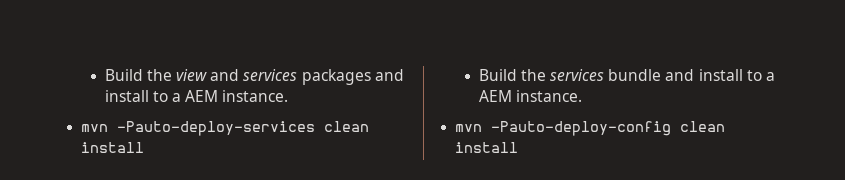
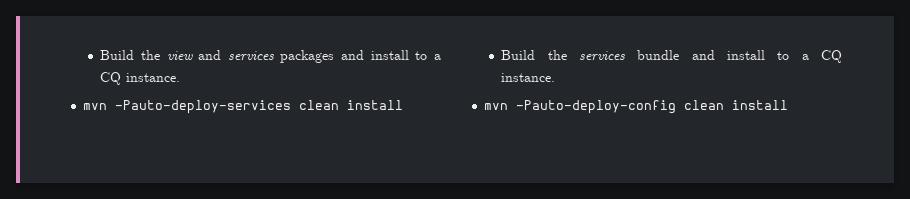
- Build the view and services packages and install to a AEM instance.
+ Build the view and services packages and install to a CQ instance.
- Build the services bundle and install to a AEM instance.
+ Build the services bundle and install to a CQ instance.

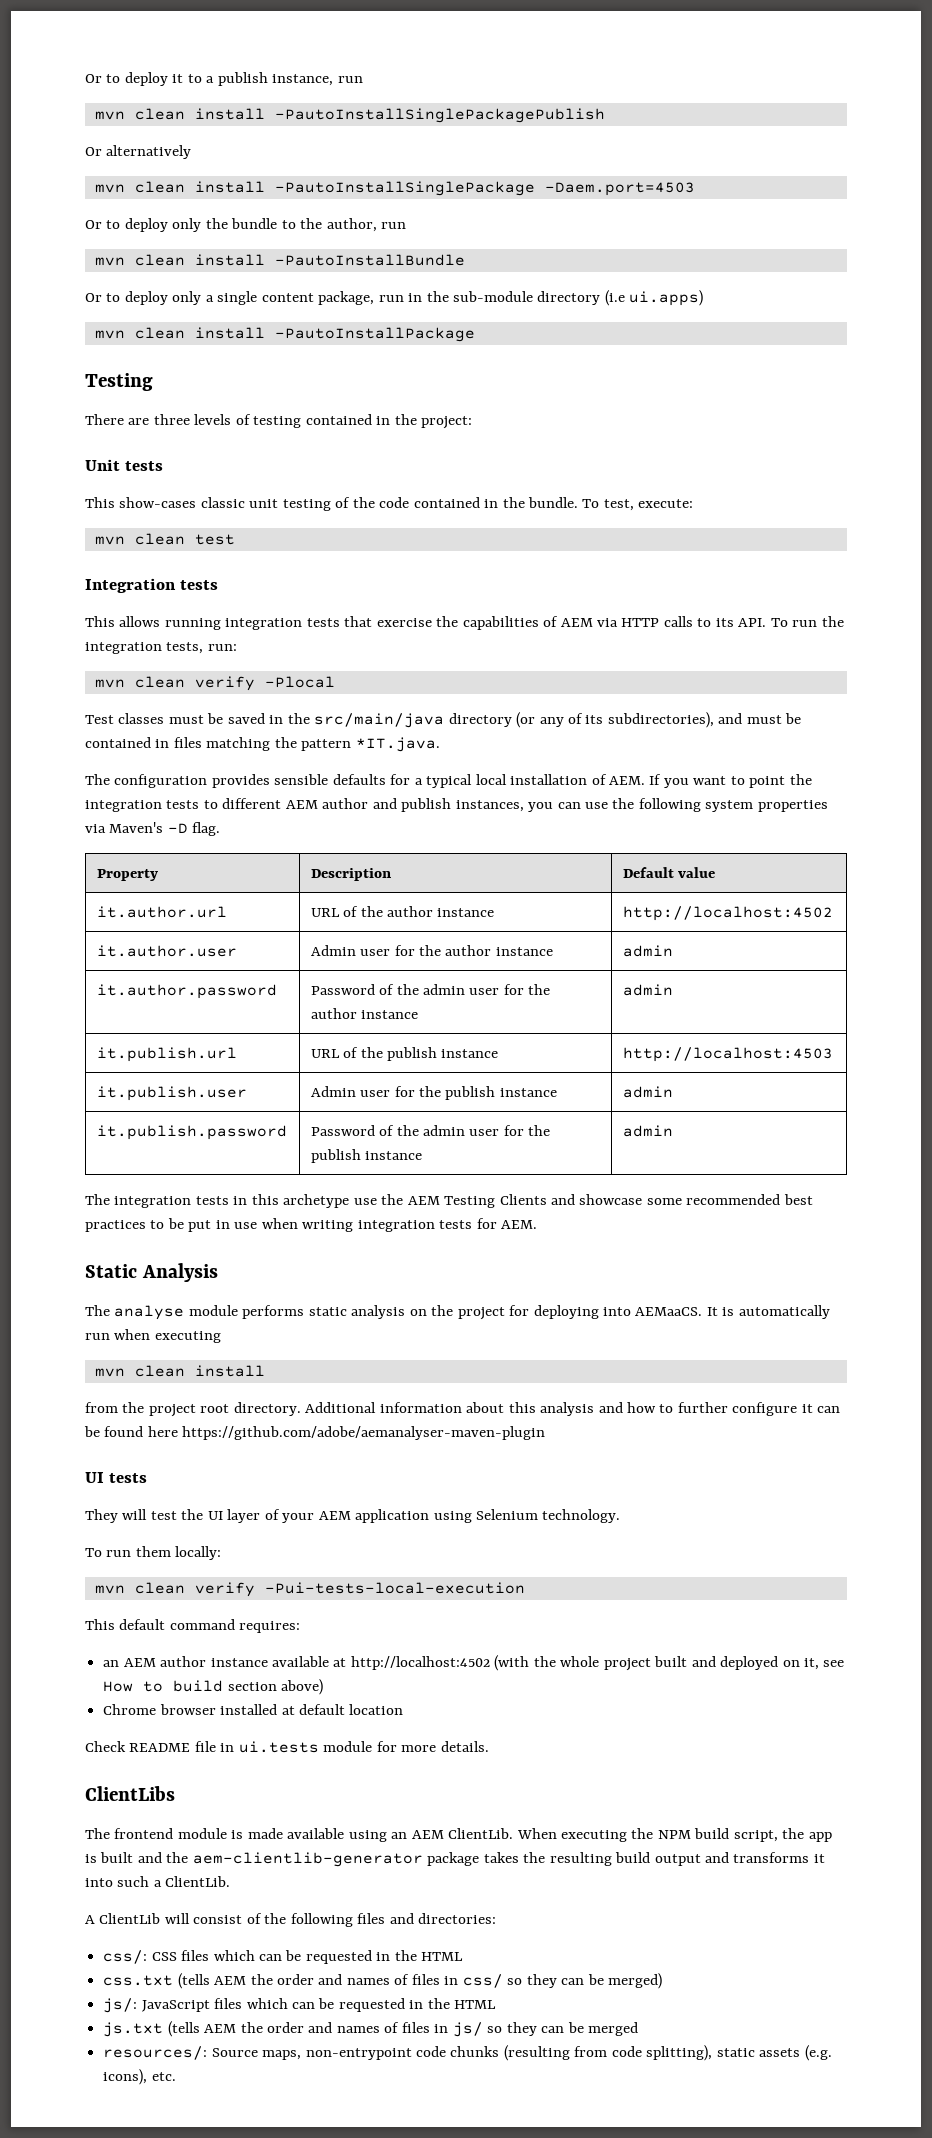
- Build the view and services packages and install to a CQ instance.
- mvn -Pauto-deploy-services clean install
- Build the services bundle and install to a CQ instance.
- mvn -Pauto-deploy-config clean install
+ Or to deploy it to a publish instance, run
+ mvn clean install -PautoInstallSinglePackagePublish
+ Or alternatively
+ mvn clean install -PautoInstallSinglePackage -Daem.port=4503
+ Or to deploy only the bundle to the author, run
+ mvn clean install -PautoInstallBundle
+ Or to deploy only a single content package, run in the sub-module directory (i.e ui.apps)
+ mvn clean install -PautoInstallPackage
+ Testing
+ There are three levels of testing contained in the project:
+ Unit tests
+ This show-cases classic unit testing of the code contained in the bundle. To test, execute:
+ mvn clean test
+ Integration tests
+ This allows running integration tests that exercise the capabilities of AEM via HTTP calls to its API. To run the integration tests, run:
+ mvn clean verify -Plocal
+ Test classes must be saved in the src/main/java directory (or any of its subdirectories), and must be contained in files matching the pattern *IT.java.
+ The configuration provides sensible defaults for a typical local installation of AEM. If you want to point the integration tests to different AEM author and publish instances, you can use the following system properties via Maven's -D flag.
+ Property | Description | Default value
+ it.author.url | URL of the author instance | http://localhost:4502
+ it.author.user | Admin user for the author instance | admin
+ it.author.password | Password of the admin user for the author instance | admin
+ it.publish.url | URL of the publish instance | http://localhost:4503
+ it.publish.user | Admin user for the publish instance | admin
+ it.publish.password | Password of the admin user for the publish instance | admin
+ The integration tests in this archetype use the AEM Testing Clients and showcase some recommended best practices to be put in use when writing integration tests for AEM.
+ Static Analysis
+ The analyse module performs static analysis on the project for deploying into AEMaaCS. It is automatically run when executing
+ mvn clean install
+ from the project root directory. Additional information about this analysis and how to further configure it can be found here https://github.com/adobe/aemanalyser-maven-plugin
+ UI tests
+ They will test the UI layer of your AEM application using Selenium technology.
+ To run them locally:
+ mvn clean verify -Pui-tests-local-execution
+ This default command requires:
+ an AEM author instance available at http://localhost:4502 (with the whole project built and deployed on it, see How to build section above)
+ Chrome browser installed at default location
+ Check README file in ui.tests module for more details.
+ ClientLibs
+ The frontend module is made available using an AEM ClientLib. When executing the NPM build script, the app is built and the aem-clientlib-generator package takes the resulting build output and transforms it into such a ClientLib.
+ A ClientLib will consist of the following files and directories:
+ css/: CSS files which can be requested in the HTML
+ css.txt (tells AEM the order and names of files in css/ so they can be merged)
+ js/: JavaScript files which can be requested in the HTML
+ js.txt (tells AEM the order and names of files in js/ so they can be merged
+ resources/: Source maps, non-entrypoint code chunks (resulting from code splitting), static assets (e.g. icons), etc.

